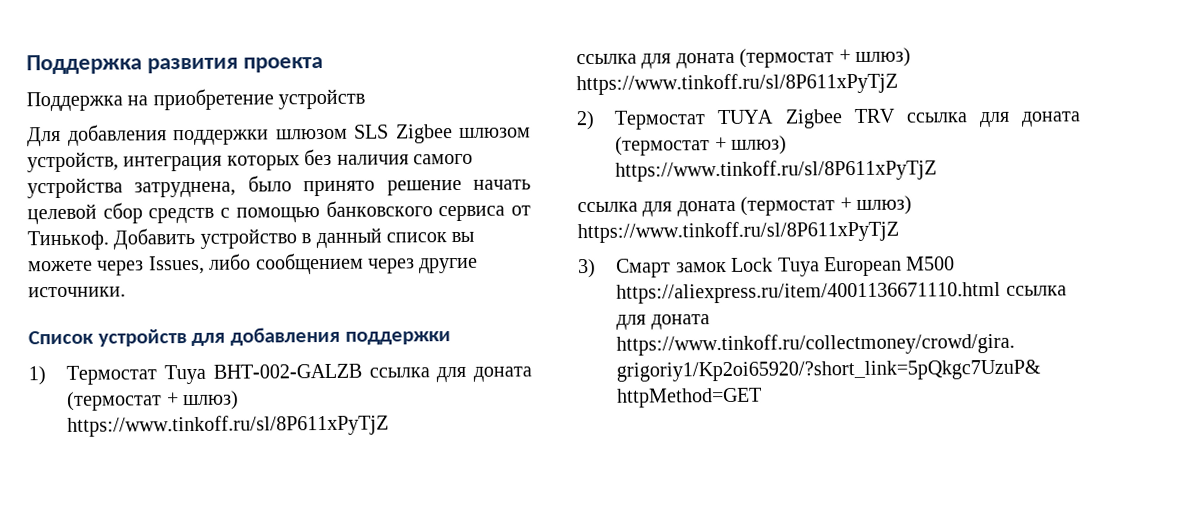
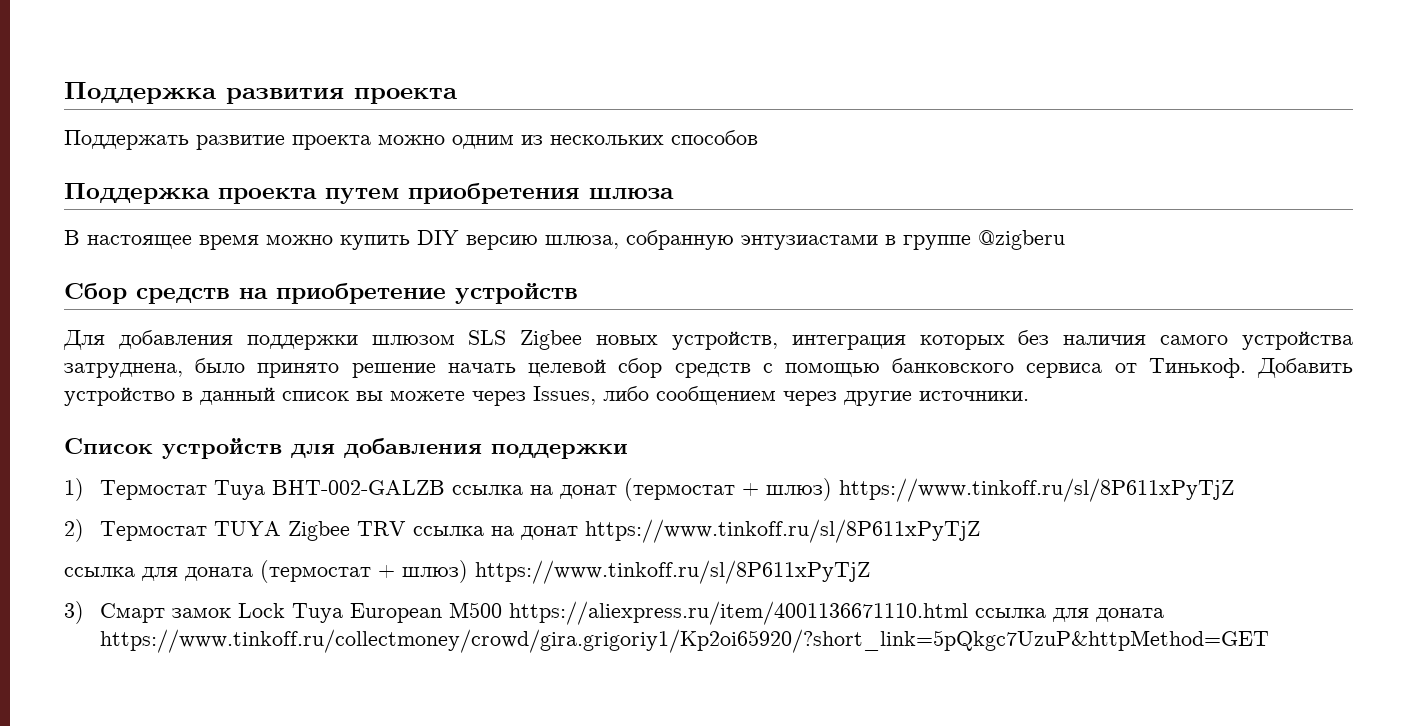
- Поддержка на приобретение устройств
+ Поддержать развитие проекта можно одним из нескольких способов
+ Поддержка проекта путем приобретения шлюза
+ В настоящее время можно купить DIY версию шлюза, собранную энтузиастами в группе @zigberu
+ Сбор средств на приобретение устройств
- Для добавления поддержки шлюзом SLS Zigbee шлюзом устройств, интеграция которых без наличия самого устройства затруднена, было принято решение начать целевой сбор средств с помощью банковского сервиса от Тинькоф.
+ Для добавления поддержки шлюзом SLS Zigbee новых устройств, интеграция которых без наличия самого устройства затруднена, было принято решение начать целевой сбор средств с помощью банковского сервиса от Тинькоф.
- 1) Термостат Tuya BHT-002-GALZB ссылка для доната (термостат + шлюз) https://www.tinkoff.ru/sl/8P611xPyTjZ
- ссылка для доната (термостат + шлюз) https://www.tinkoff.ru/sl/8P611xPyTjZ
+ 1) Термостат Tuya BHT-002-GALZB ссылка на донат (термостат + шлюз) https://www.tinkoff.ru/sl/8P611xPyTjZ
- 2) Термостат TUYA Zigbee TRV ссылка для доната (термостат + шлюз) https://www.tinkoff.ru/sl/8P611xPyTjZ
+ 2) Термостат TUYA Zigbee TRV ссылка на донат https://www.tinkoff.ru/sl/8P611xPyTjZ

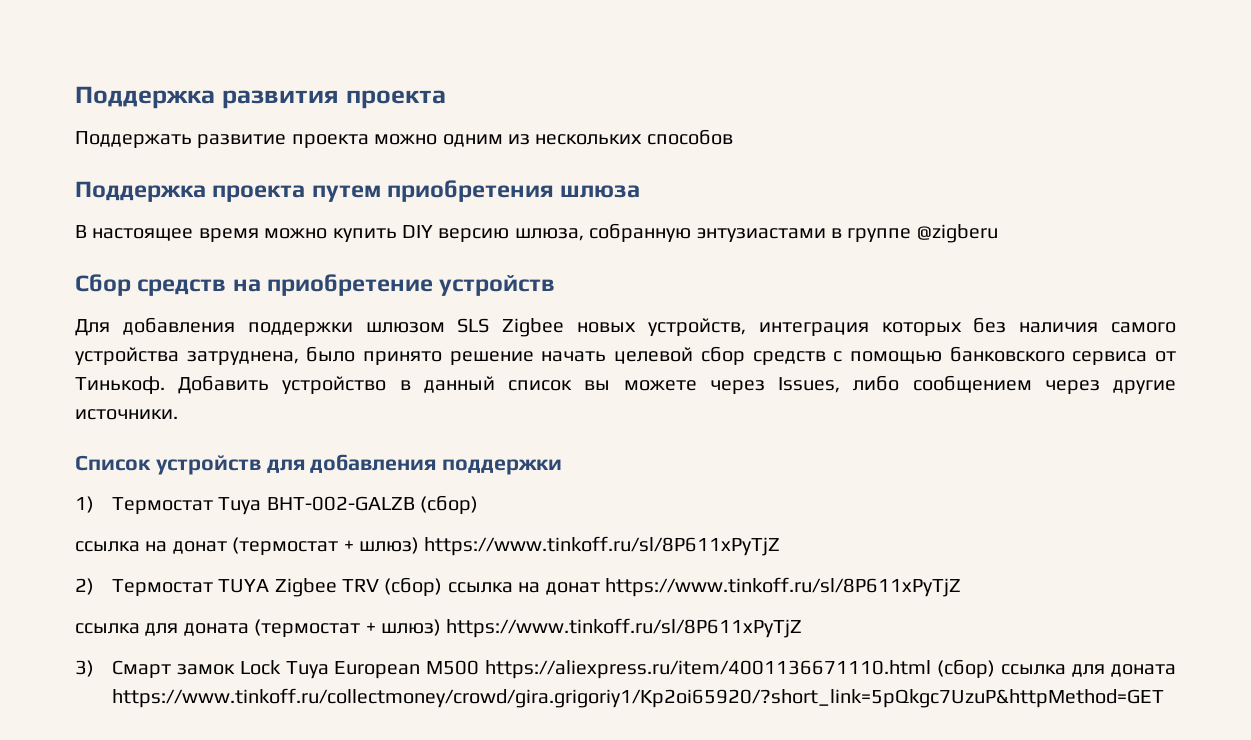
- 1) Термостат Tuya BHT-002-GALZB ссылка на донат (термостат + шлюз) https://www.tinkoff.ru/sl/8P611xPyTjZ
+ 1) Термостат Tuya BHT-002-GALZB (сбор)
+ ссылка на донат (термостат + шлюз) https://www.tinkoff.ru/sl/8P611xPyTjZ
- 2) Термостат TUYA Zigbee TRV ссылка на донат https://www.tinkoff.ru/sl/8P611xPyTjZ
+ 2) Термостат TUYA Zigbee TRV (сбор) ссылка на донат https://www.tinkoff.ru/sl/8P611xPyTjZ
- 3) Смарт замок Lock Tuya European M500 https://aliexpress.ru/item/4001136671110.html ссылка для доната https://www.tinkoff.ru/collectmoney/crowd/gira.grigoriy1/Kp2oi65920/?short_link=5pQkgc7UzuP&httpMethod=GET
+ 3) Смарт замок Lock Tuya European M500 https://aliexpress.ru/item/4001136671110.html (сбор) ссылка для доната https://www.tinkoff.ru/collectmoney/crowd/gira.grigoriy1/Kp2oi65920/?short_link=5pQkgc7UzuP&httpMethod=GET

